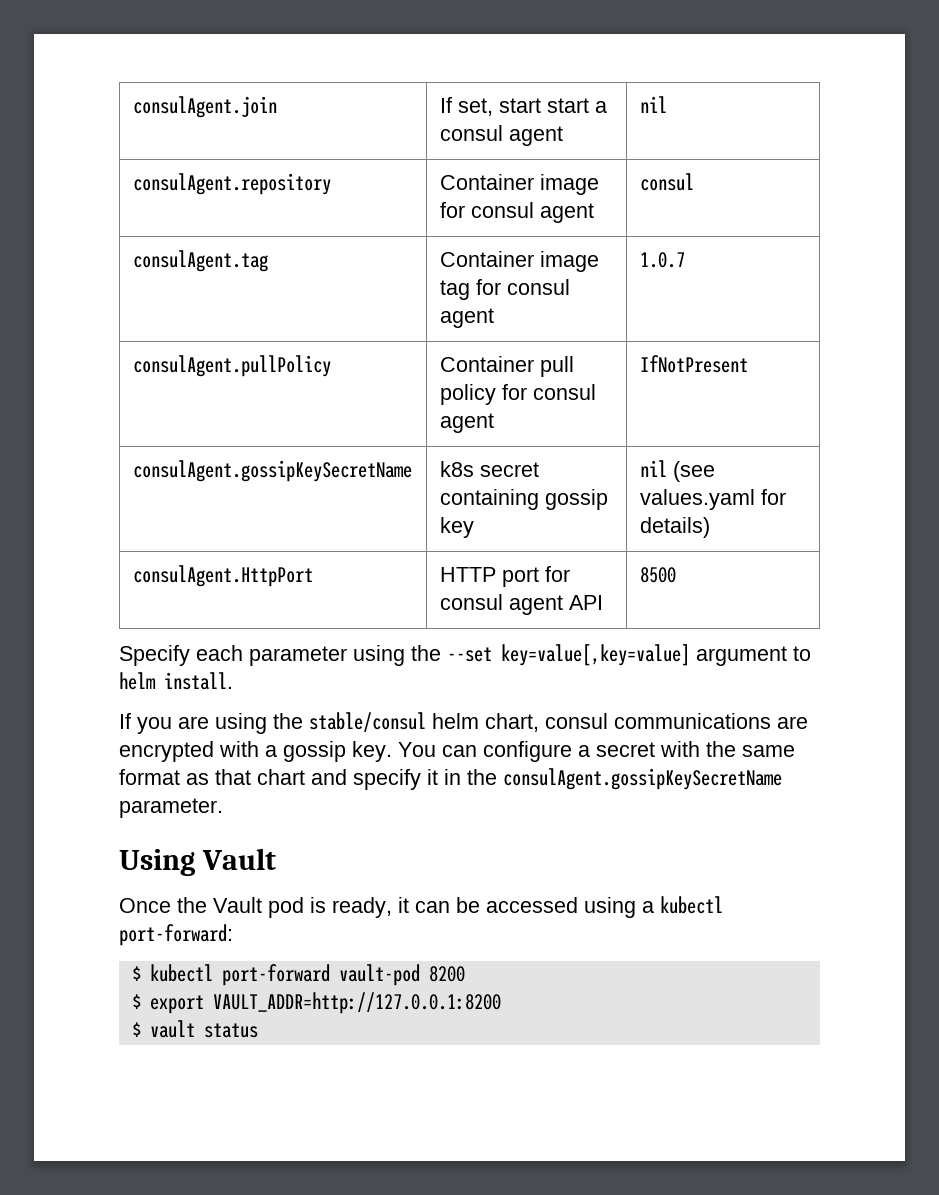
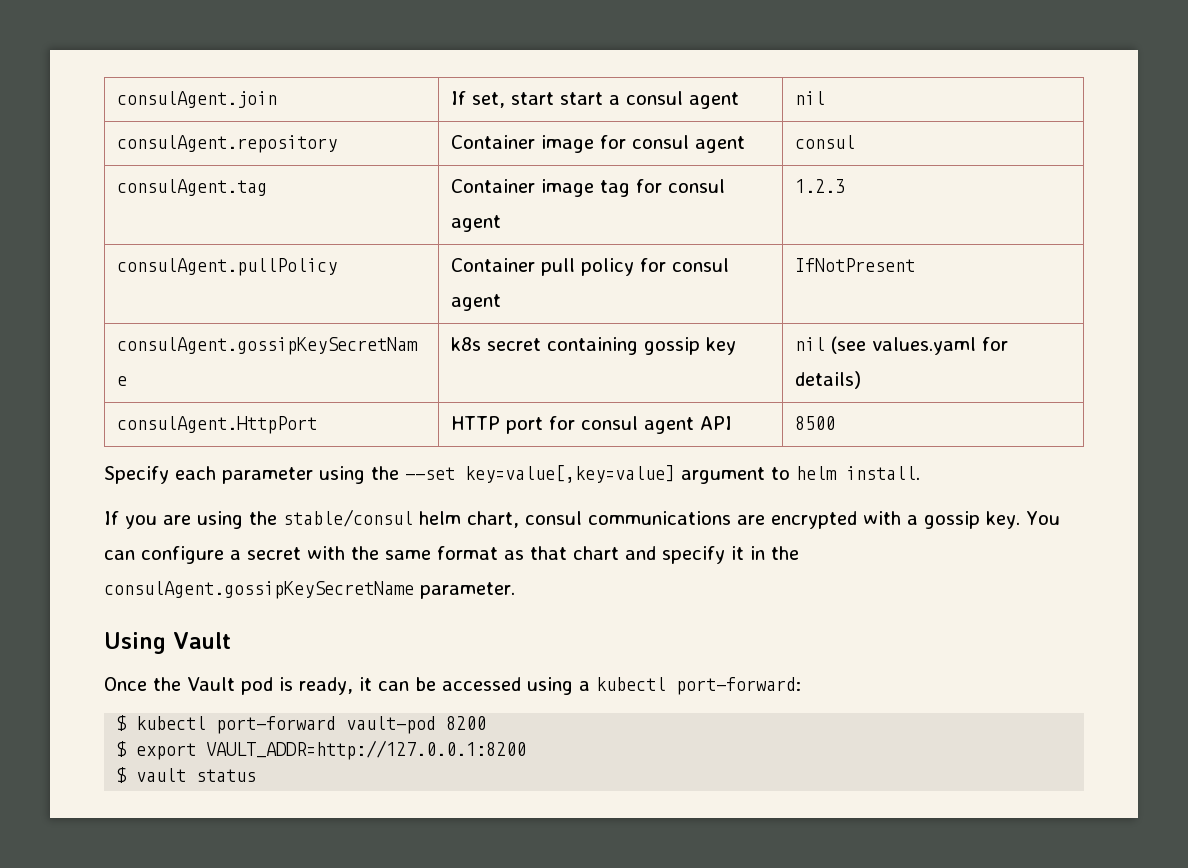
- consulAgent.tag | Container image tag for consul agent | 1.0.7
+ consulAgent.tag | Container image tag for consul agent | 1.2.3

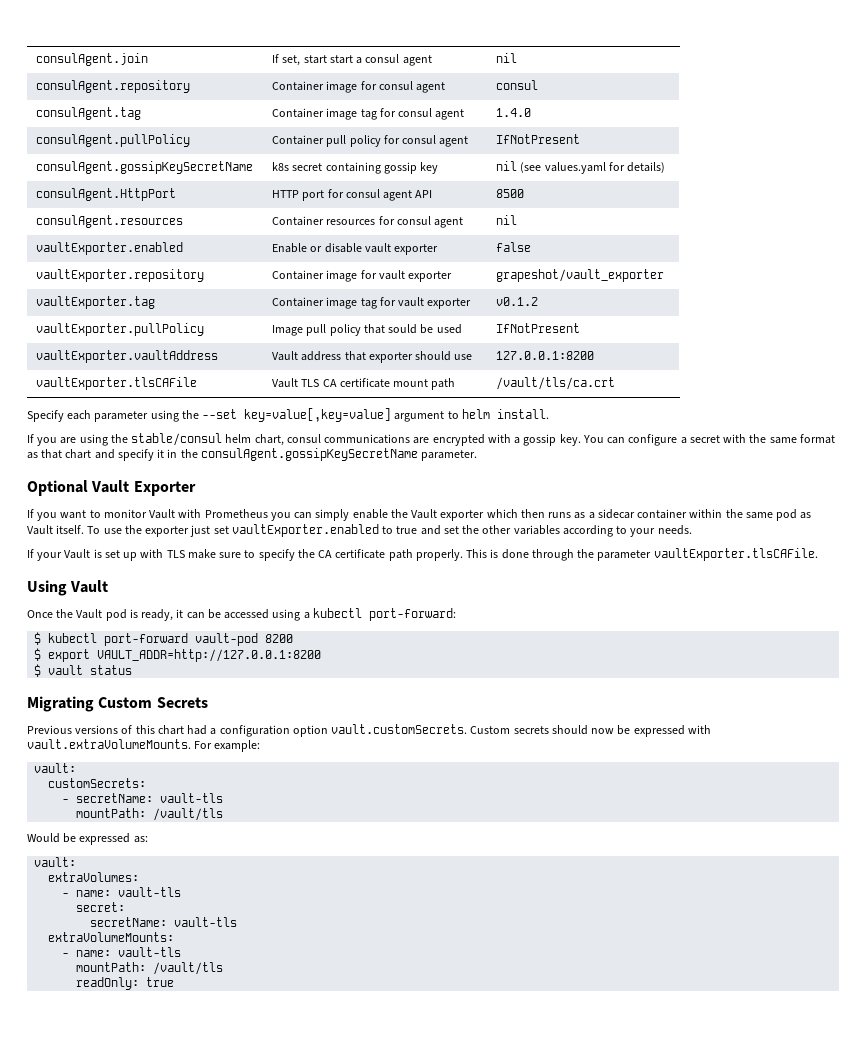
- consulAgent.tag | Container image tag for consul agent | 1.2.3
+ consulAgent.tag | Container image tag for consul agent | 1.4.0
+ consulAgent.resources | Container resources for consul agent | nil
+ vaultExporter.enabled | Enable or disable vault exporter | false
+ vaultExporter.repository | Container image for vault exporter | grapeshot/vault_exporter
+ vaultExporter.tag | Container image tag for vault exporter | v0.1.2
+ vaultExporter.pullPolicy | Image pull policy that sould be used | IfNotPresent
+ vaultExporter.vaultAddress | Vault address that exporter should use | 127.0.0.1:8200
+ vaultExporter.tlsCAFile | Vault TLS CA certificate mount path | /vault/tls/ca.crt
+ Optional Vault Exporter
+ If you want to monitor Vault with Prometheus you can simply enable the Vault exporter which then runs as a sidecar container within the same pod as Vault itself. To use the exporter just set vaultExporter.enabled to true and set the other variables according to your needs.
+ If your Vault is set up with TLS make sure to specify the CA certificate path properly. This is done through the parameter vaultExporter.tlsCAFile.
+ Migrating Custom Secrets
+ Previous versions of this chart had a configuration option vault.customSecrets. Custom secrets should now be expressed with vault.extraVolumeMounts. For example:
+ vault:
+ customSecrets:
+ - secretName: vault-tls
+ mountPath: /vault/tls
+ Would be expressed as:
+ vault:
+ extraVolumes:
+ - name: vault-tls
+ secret:
+ secretName: vault-tls
+ extraVolumeMounts:
+ - name: vault-tls
+ mountPath: /vault/tls
+ readOnly: true

